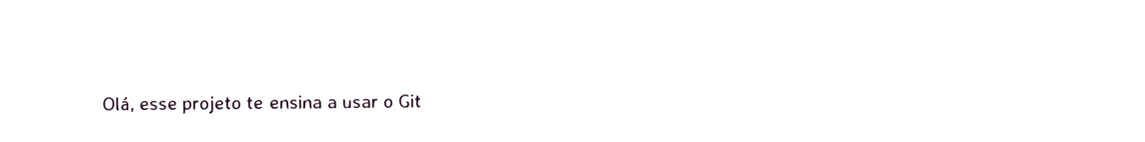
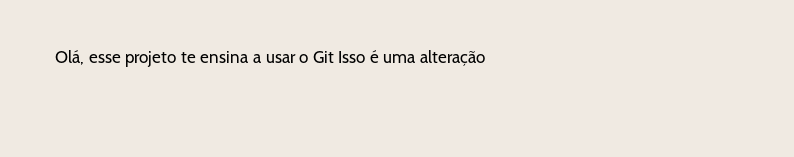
- Olá, esse projeto te ensina a usar o Git
+ Olá, esse projeto te ensina a usar o Git Isso é uma alteração

